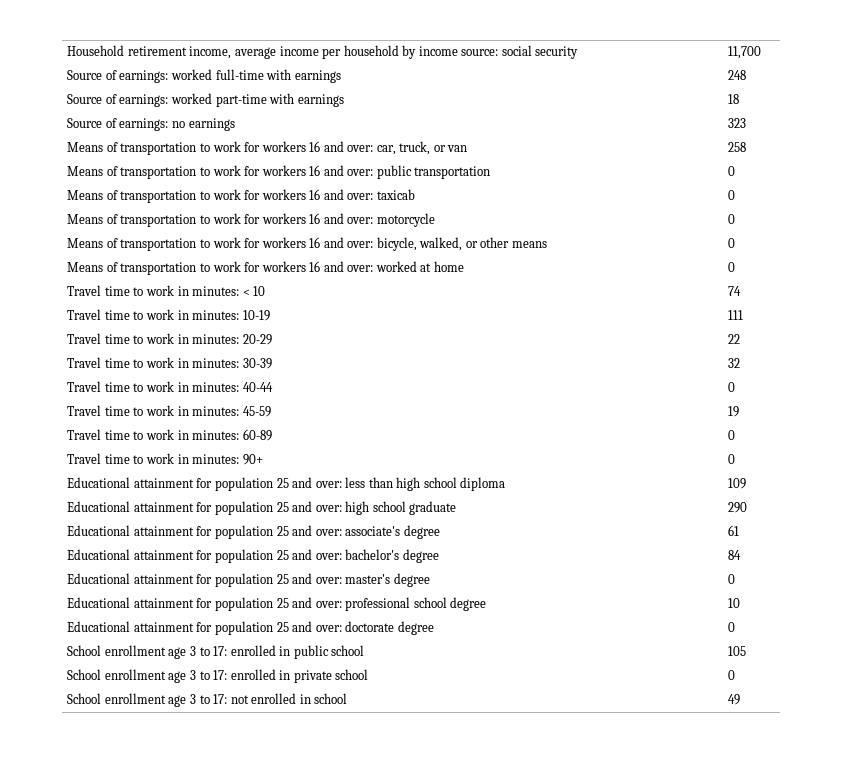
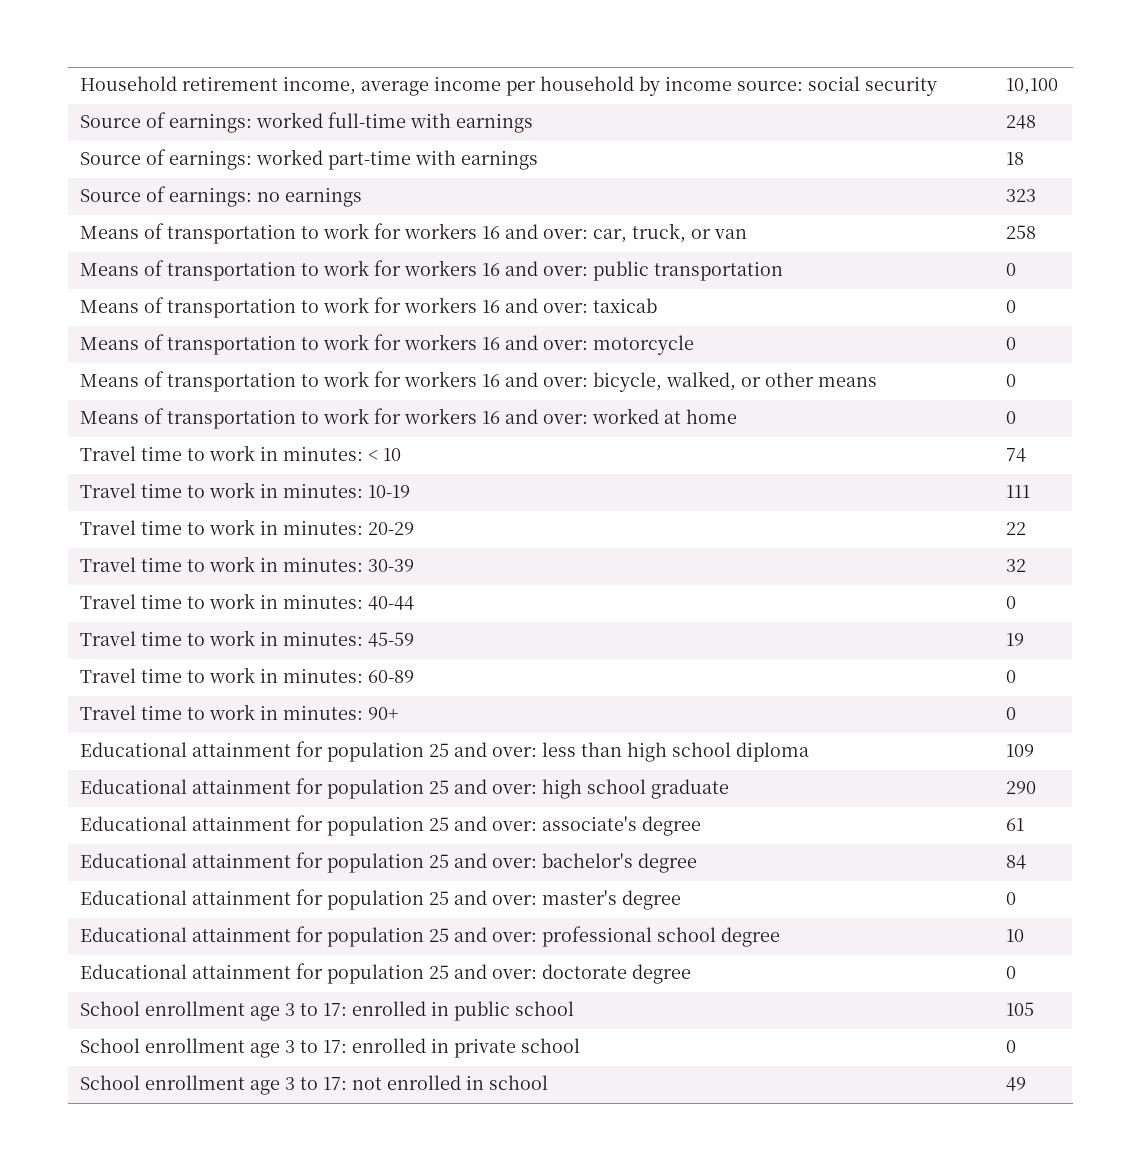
- Household retirement income, average income per household by income source: social security | 11,700
+ Household retirement income, average income per household by income source: social security | 10,100

